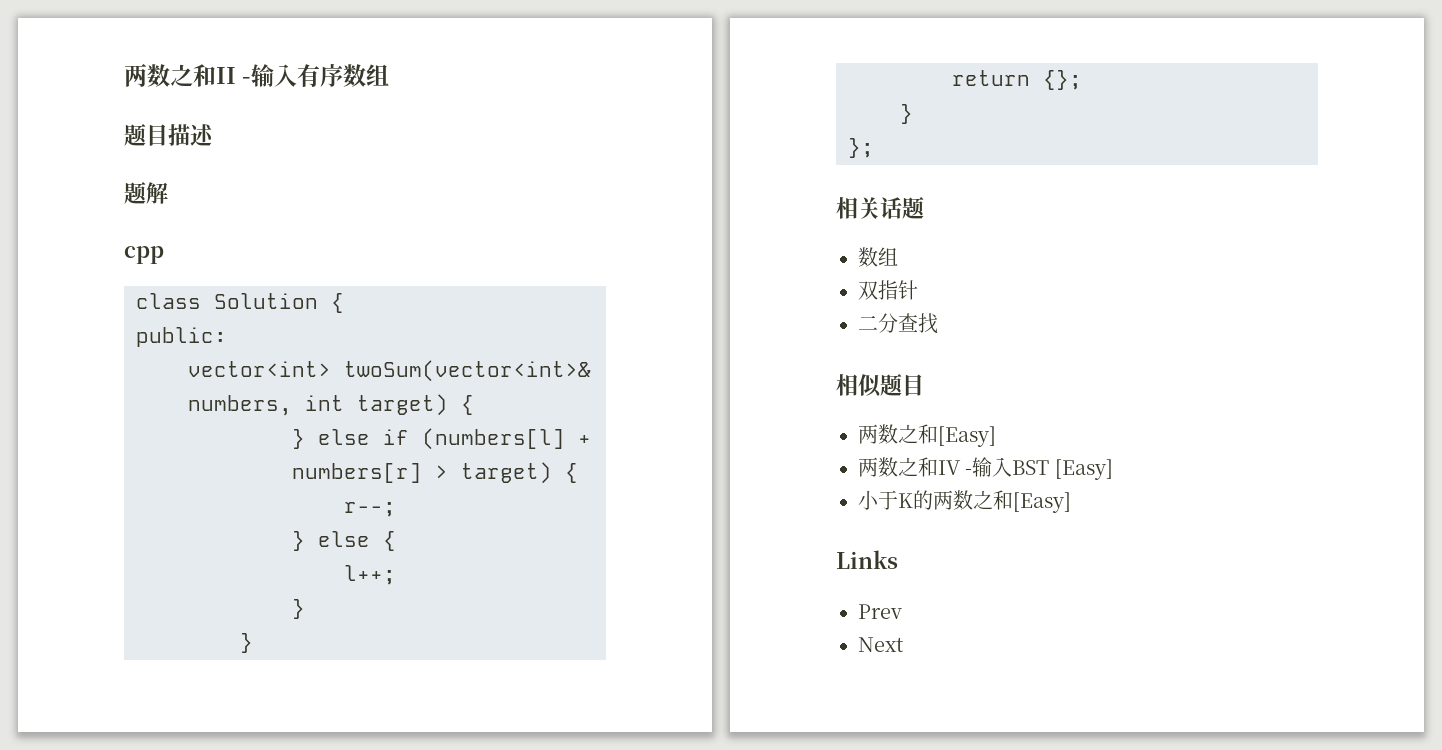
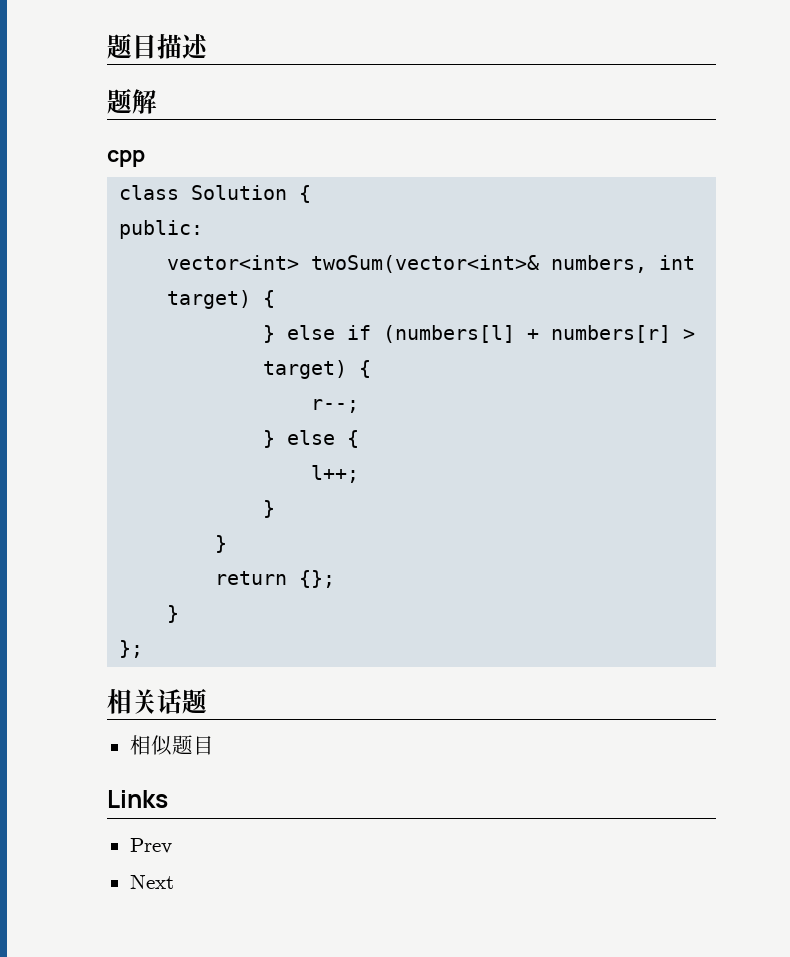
- 两数之和II -输入有序数组
  相关话题
- 数组
- 双指针
- 二分查找
  相似题目
- 两数之和[Easy]
- 两数之和IV -输入BST [Easy]
- 小于K的两数之和[Easy]

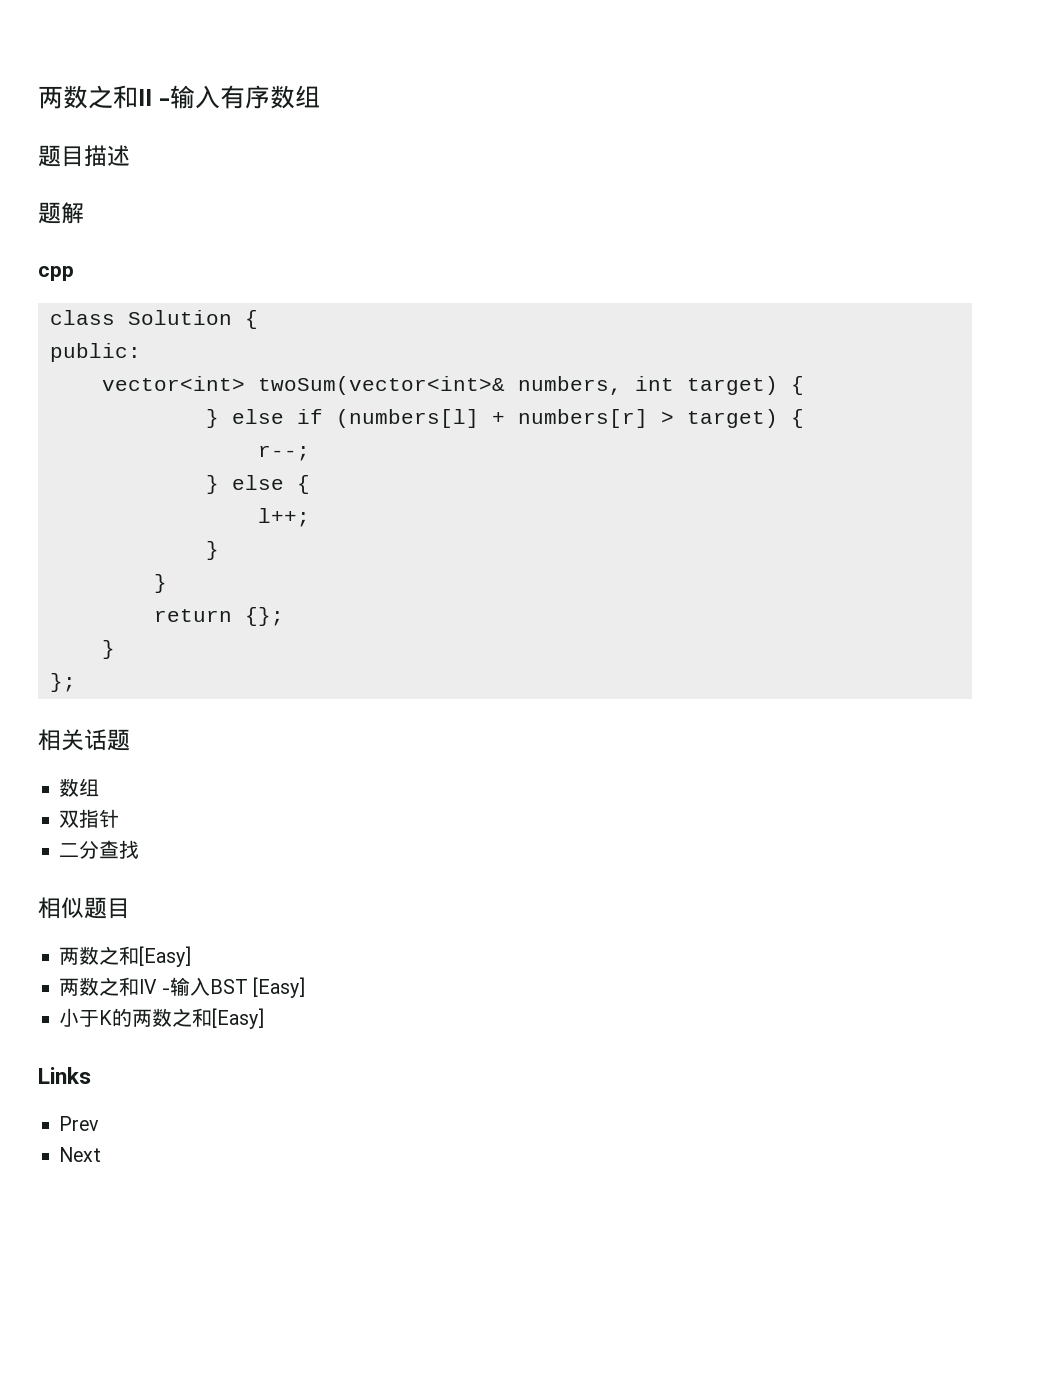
+ 两数之和II -输入有序数组
  相关话题
+ 数组
+ 双指针
+ 二分查找
  相似题目
+ 两数之和[Easy]
+ 两数之和IV -输入BST [Easy]
+ 小于K的两数之和[Easy]

